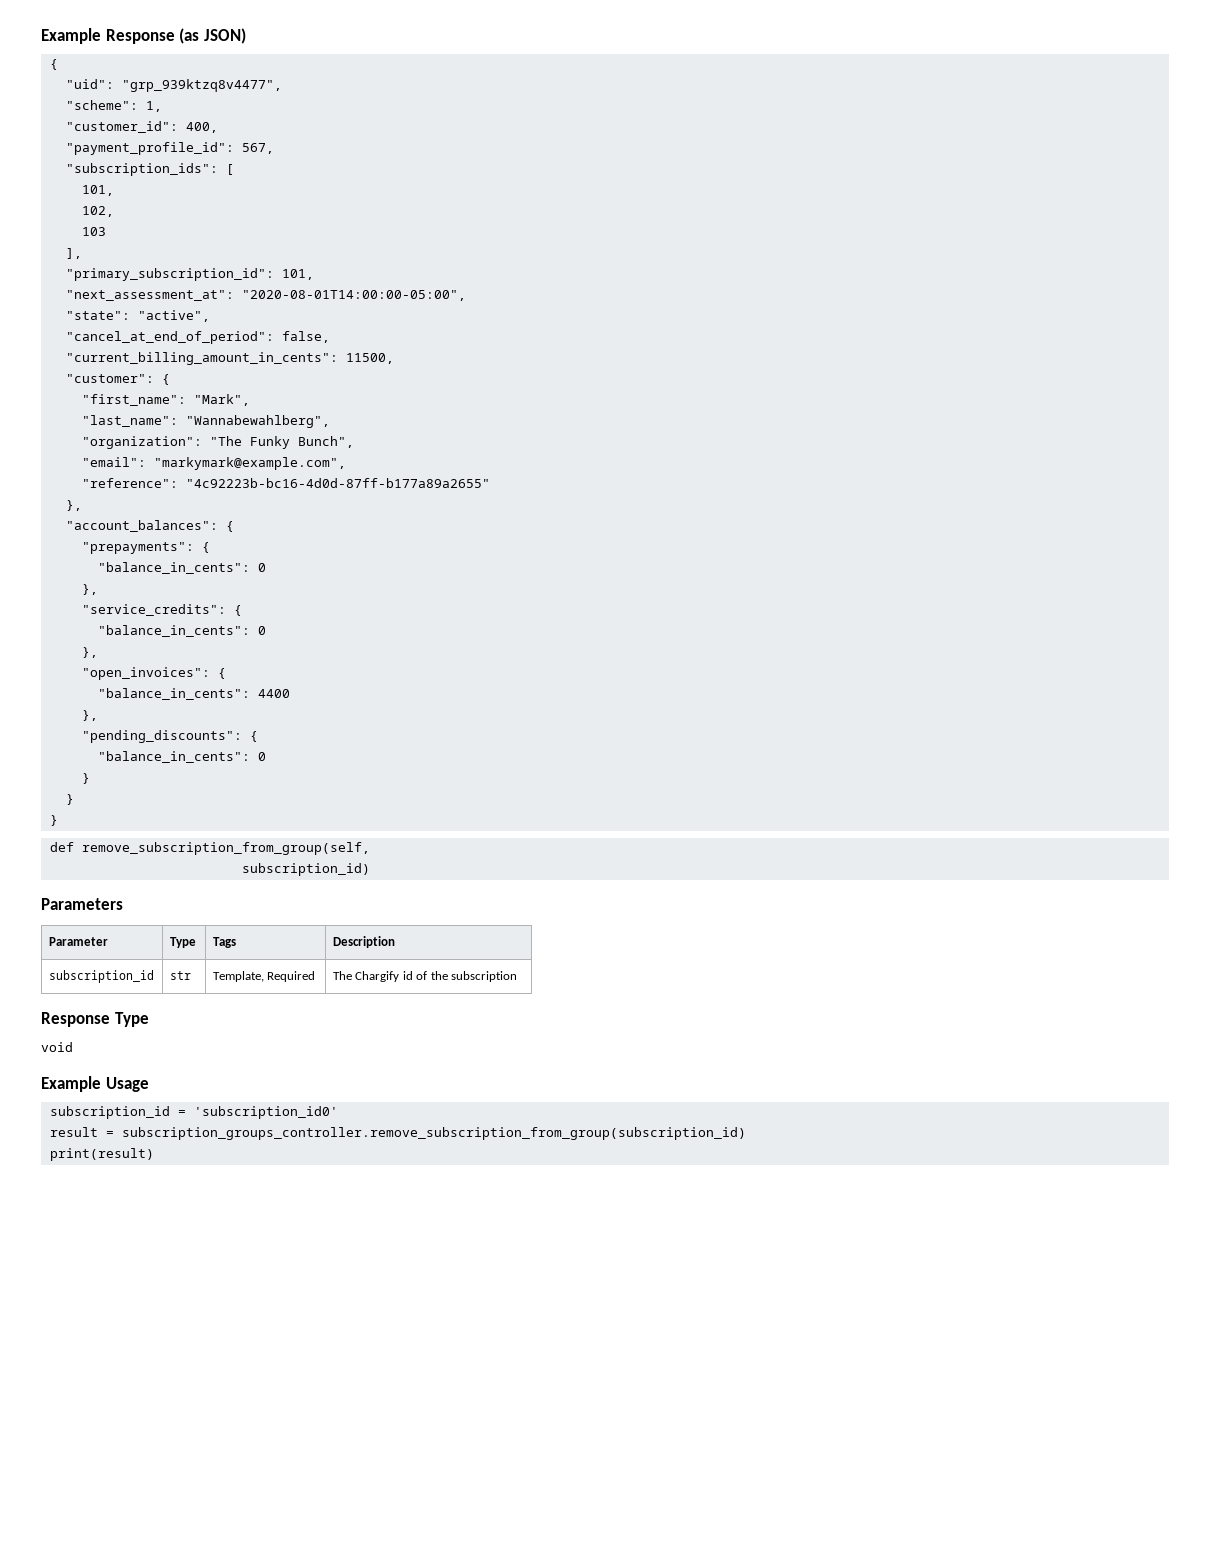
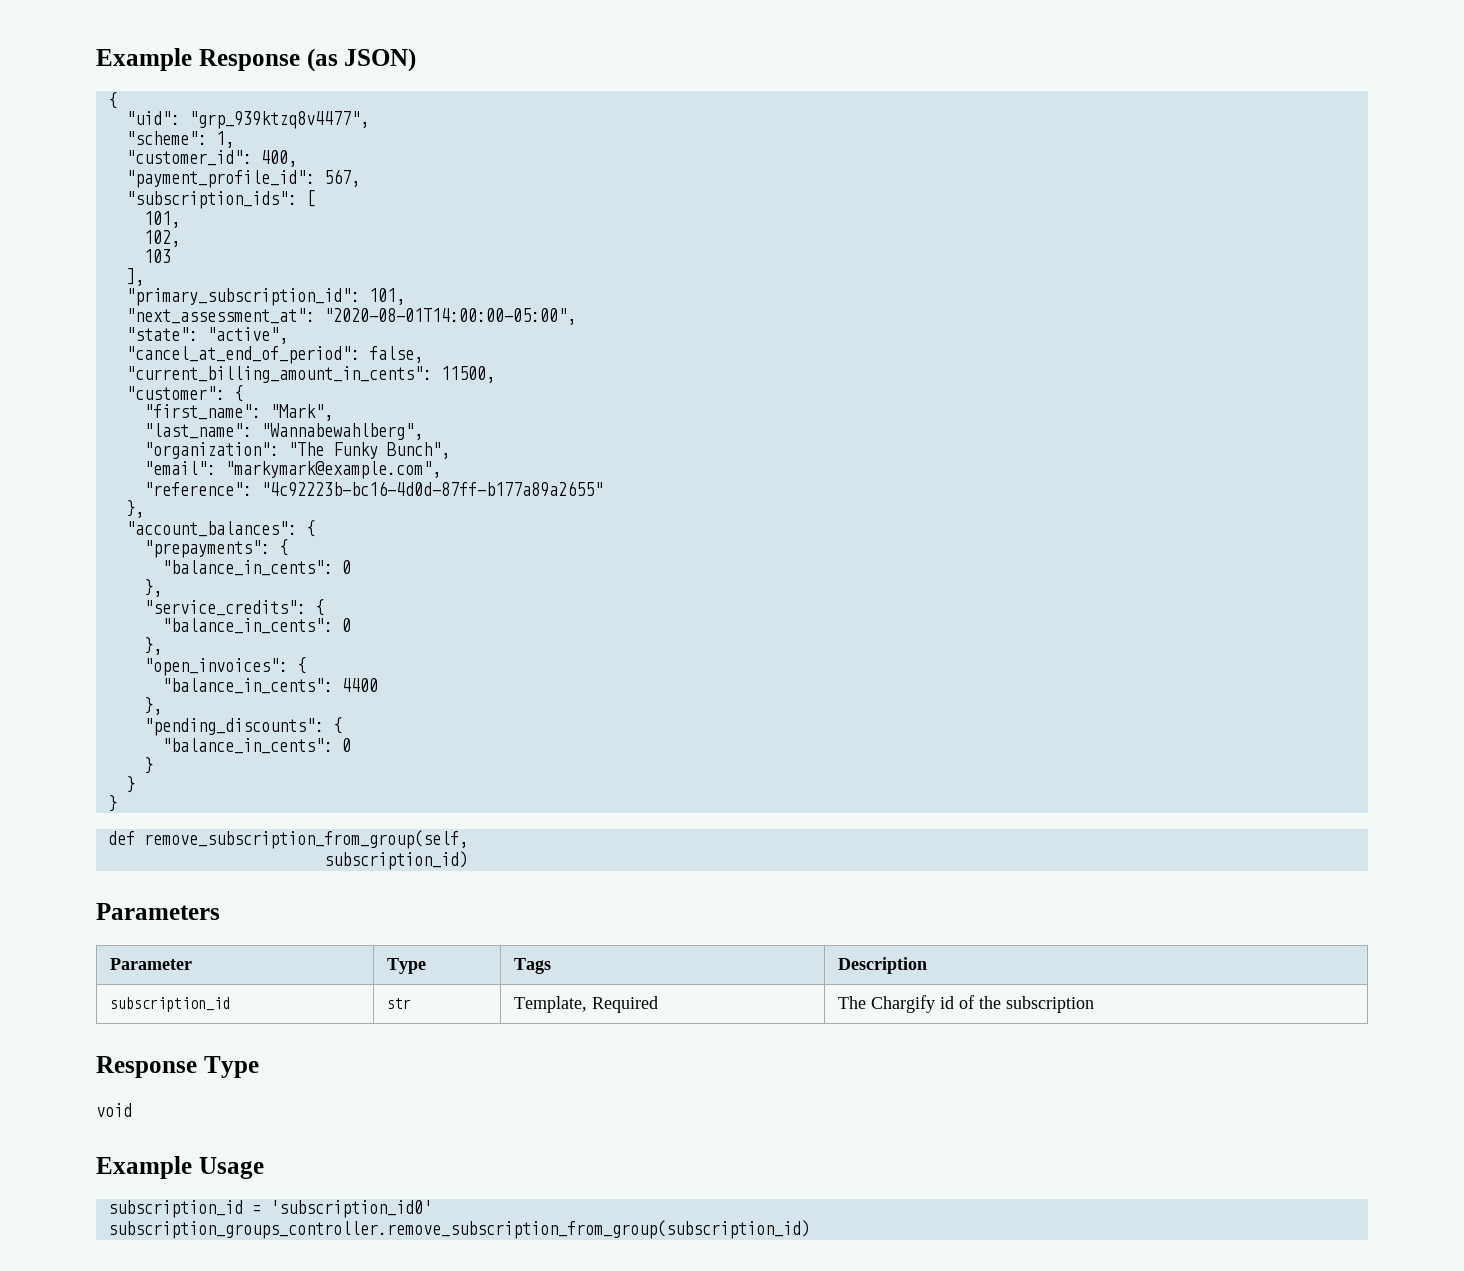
- result = subscription_groups_controller.remove_subscription_from_group(subscription_id)
+ subscription_groups_controller.remove_subscription_from_group(subscription_id)
- print(result)

